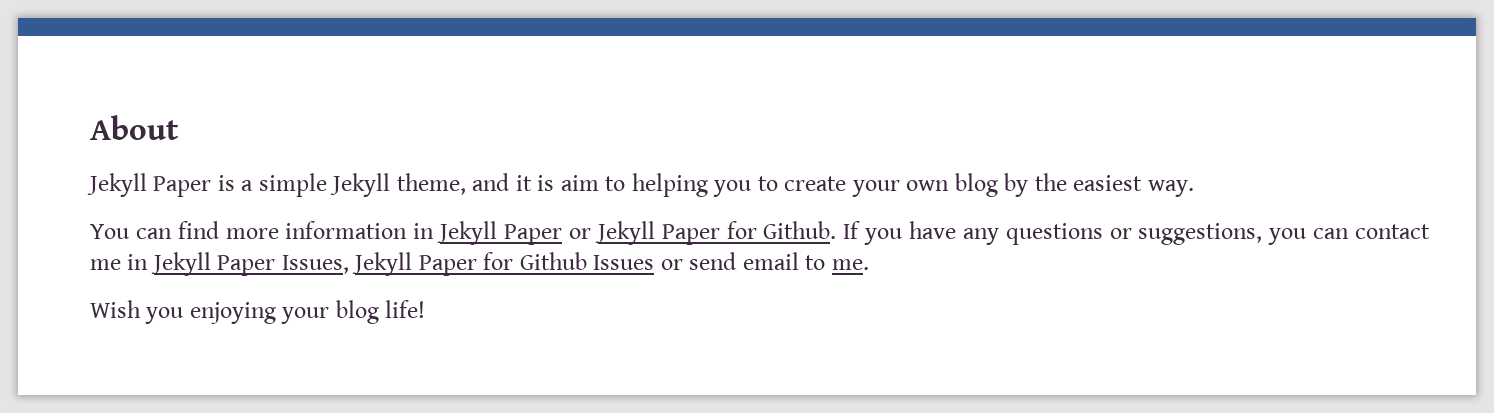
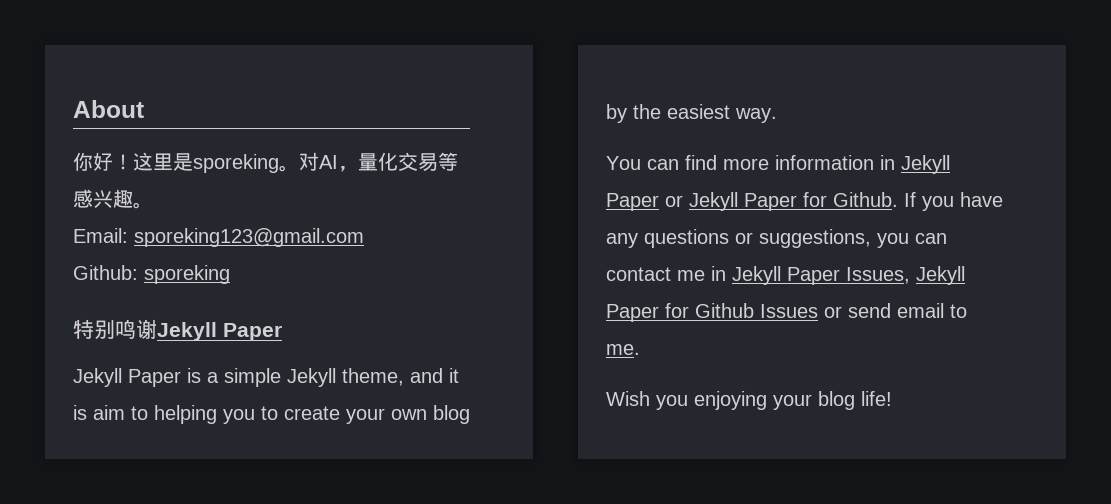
+ 你好！这里是sporeking。对AI，量化交易等感兴趣。
+ Email: sporeking123@gmail.com
+ Github: sporeking
+ 特别鸣谢Jekyll Paper

